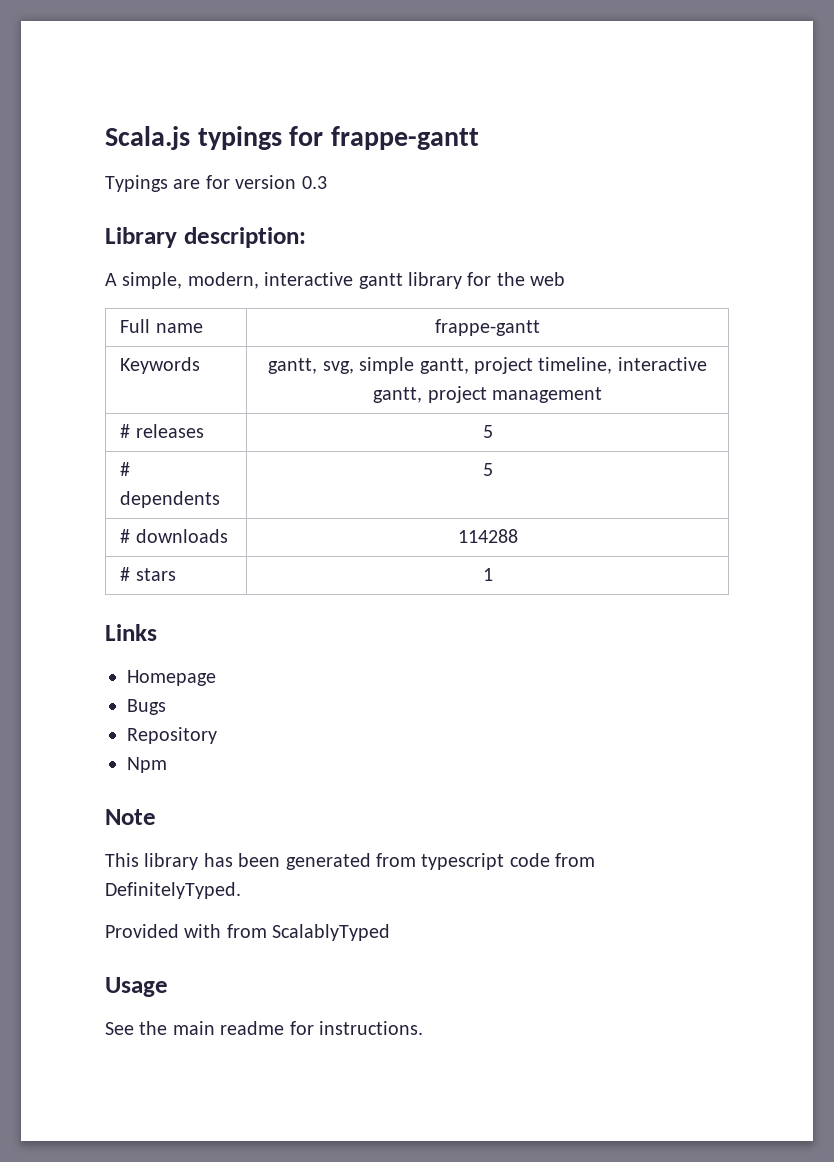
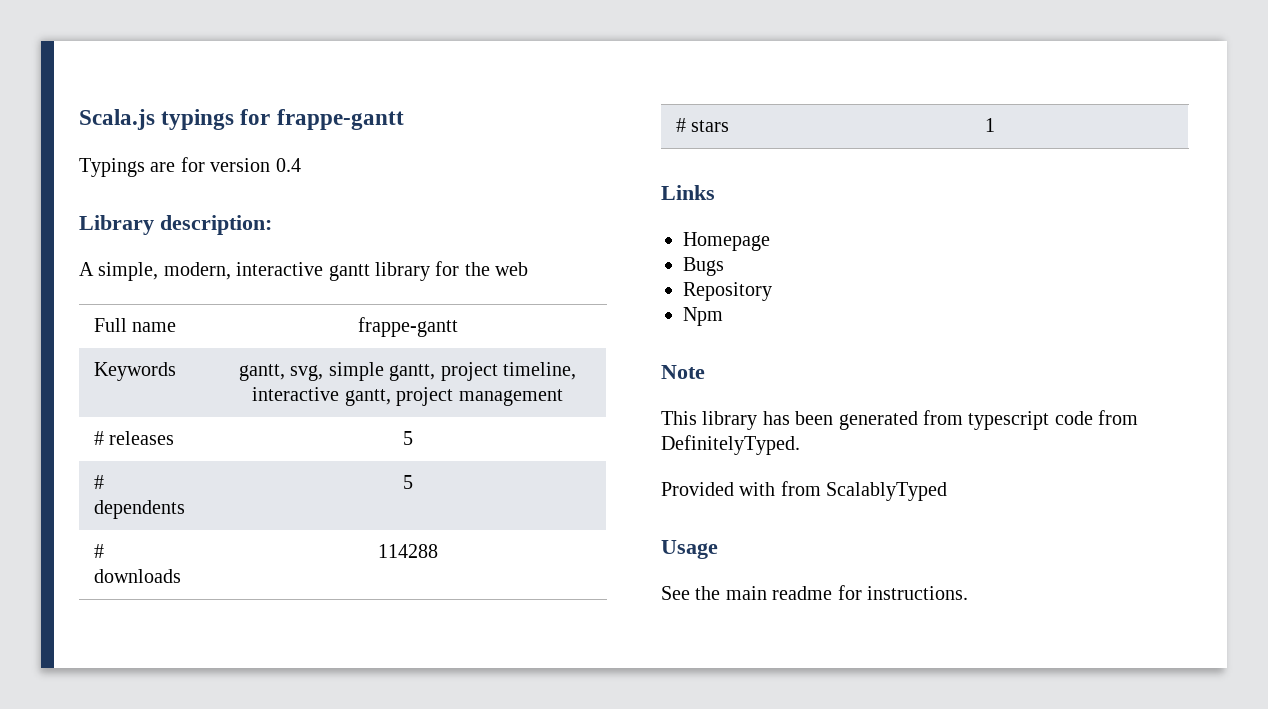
- Typings are for version 0.3
+ Typings are for version 0.4

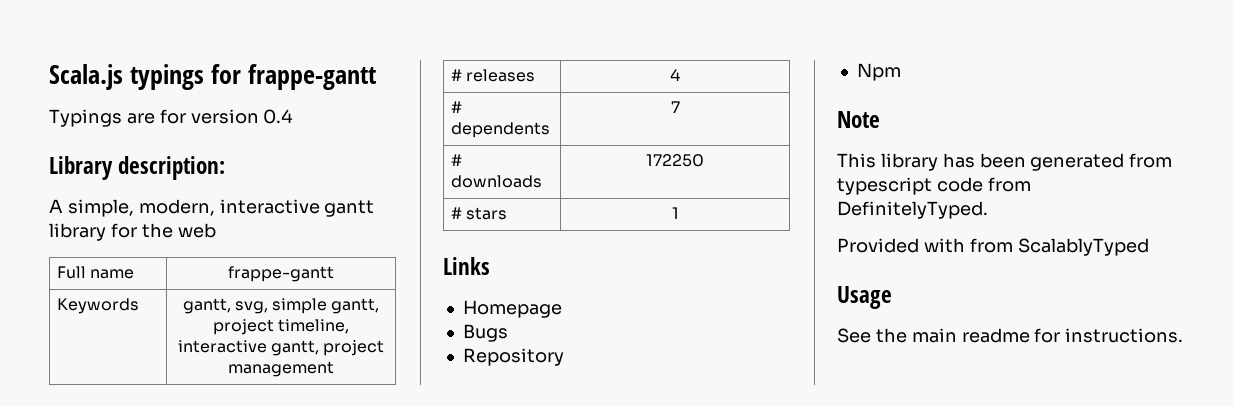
- # releases | 5
+ # releases | 4
- # dependents | 5
+ # dependents | 7
- # downloads | 114288
+ # downloads | 172250

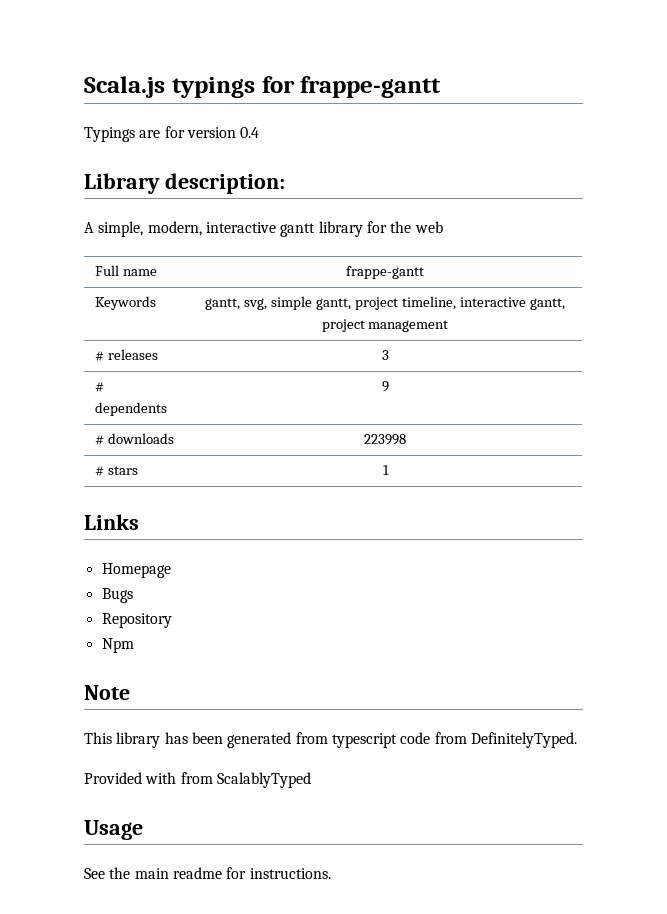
- # releases | 4
+ # releases | 3
- # dependents | 7
+ # dependents | 9
- # downloads | 172250
+ # downloads | 223998

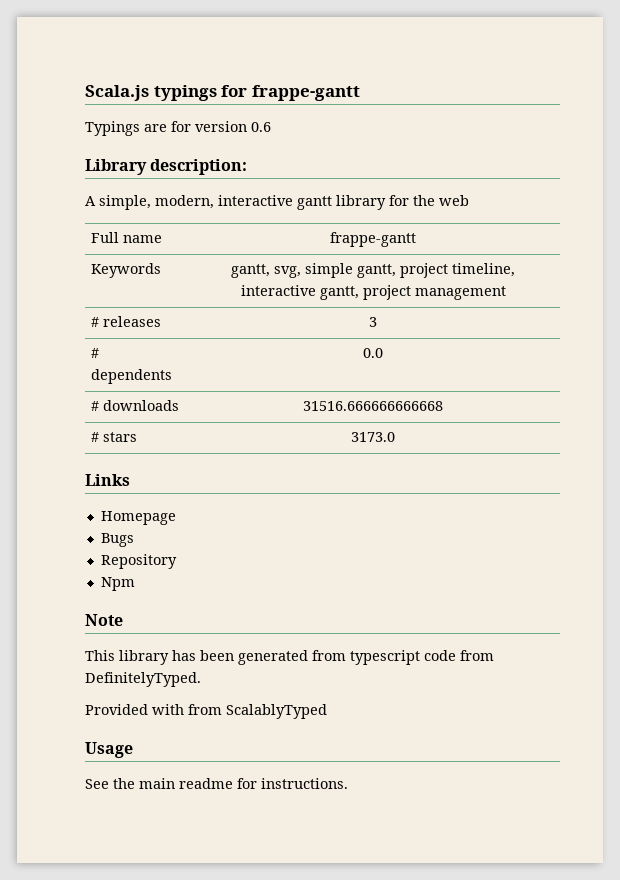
- Typings are for version 0.4
+ Typings are for version 0.6
- # dependents | 9
+ # dependents | 0.0
- # downloads | 223998
+ # downloads | 31516.666666666668
- # stars | 1
+ # stars | 3173.0

